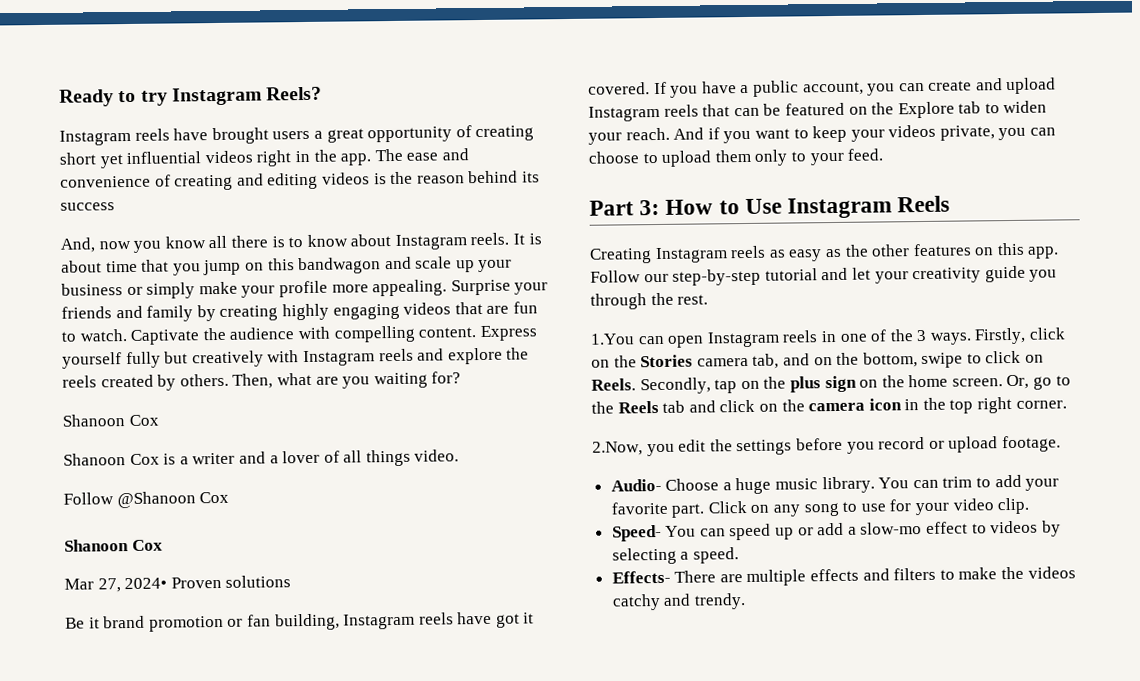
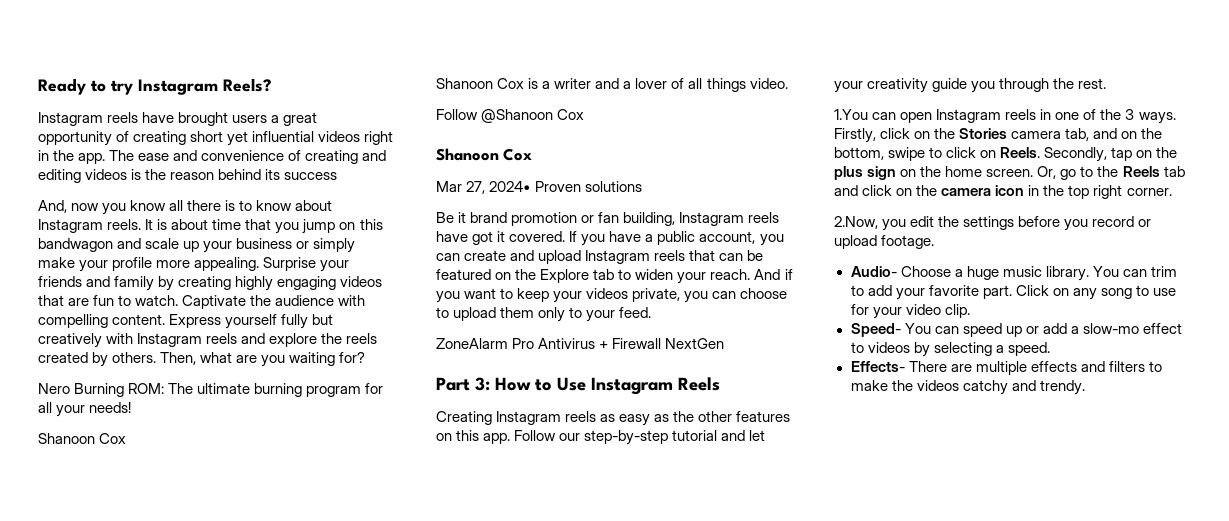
+ Nero Burning ROM: The ultimate burning program for all your needs!
+ ZoneAlarm Pro Antivirus + Firewall NextGen

